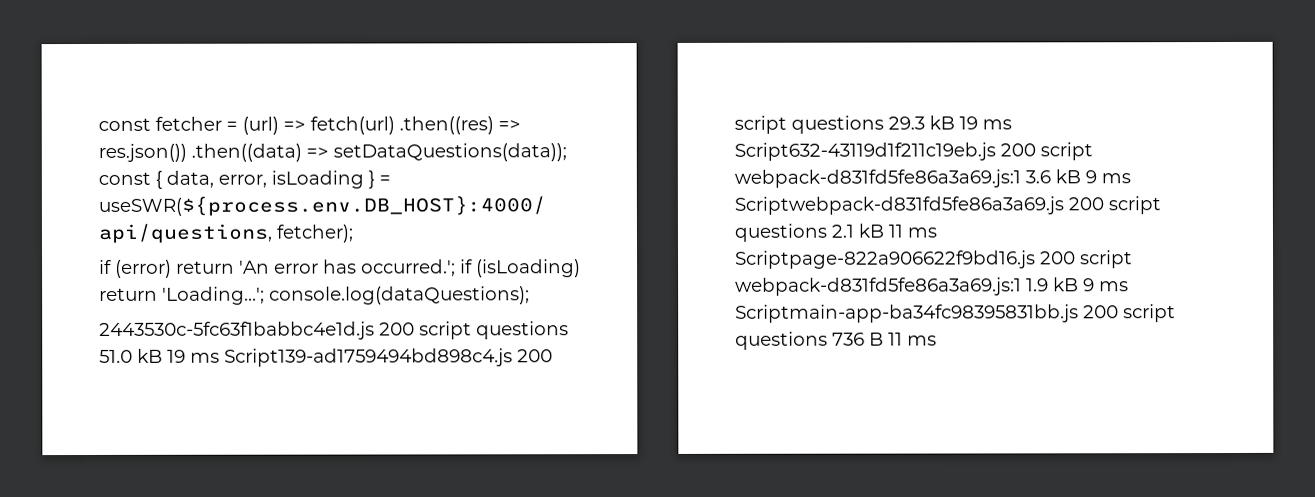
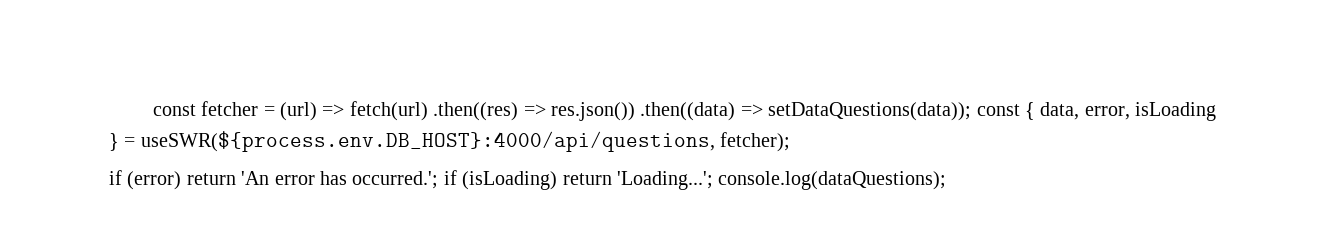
- 2443530c-5fc63f1babbc4e1d.js 200 script questions 51.0 kB 19 ms Script139-ad1759494bd898c4.js 200 script questions 29.3 kB 19 ms Script632-43119d1f211c19eb.js 200 script webpack-d831fd5fe86a3a69.js:1 3.6 kB 9 ms Scriptwebpack-d831fd5fe86a3a69.js 200 script questions 2.1 kB 11 ms Scriptpage-822a906622f9bd16.js 200 script webpack-d831fd5fe86a3a69.js:1 1.9 kB 9 ms Scriptmain-app-ba34fc98395831bb.js 200 script questions 736 B 11 ms

